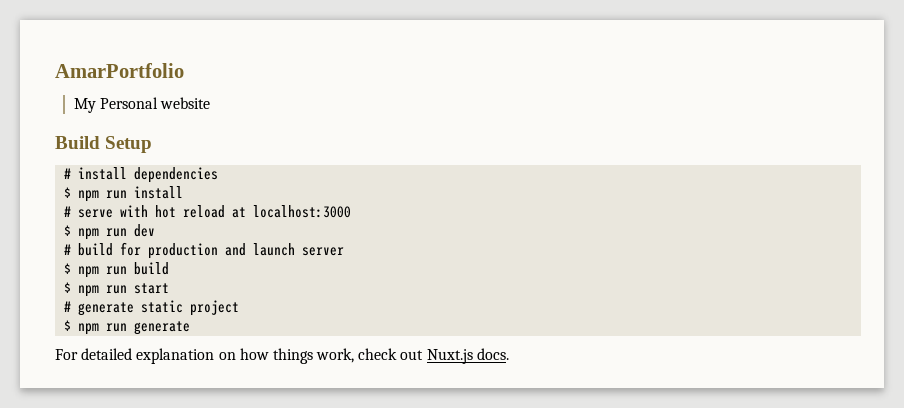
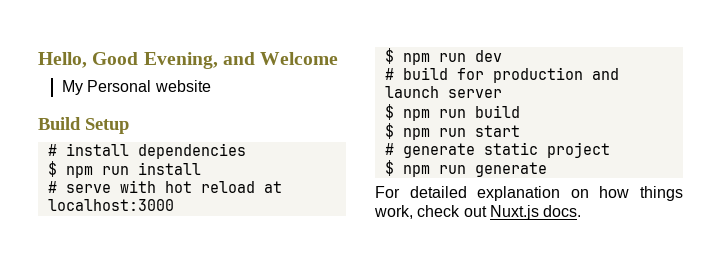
- AmarPortfolio
+ Hello, Good Evening, and Welcome

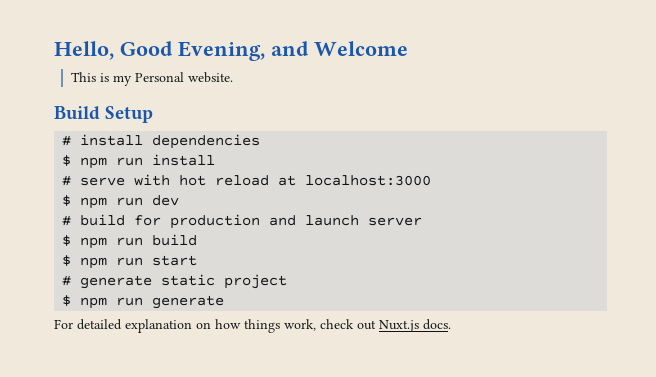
- My Personal website
+ This is my Personal website.

